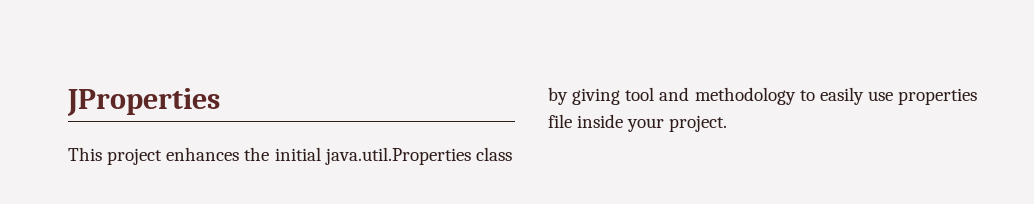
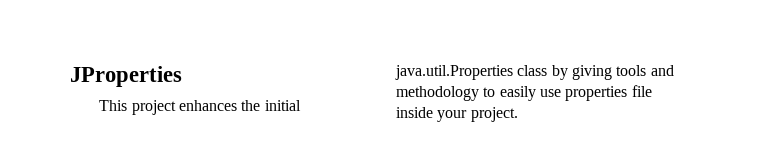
- This project enhances the initial java.util.Properties class by giving tool and methodology to easily use properties file inside your project.
+ This project enhances the initial java.util.Properties class by giving tools and methodology to easily use properties file inside your project.

